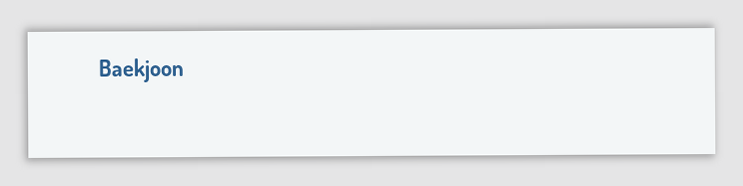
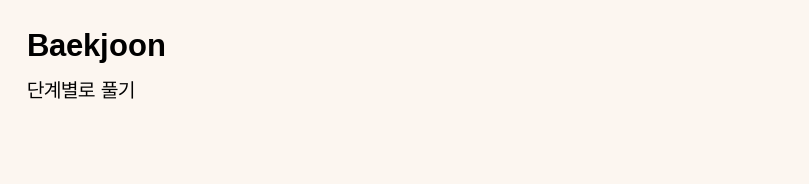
+ 단계별로 풀기

